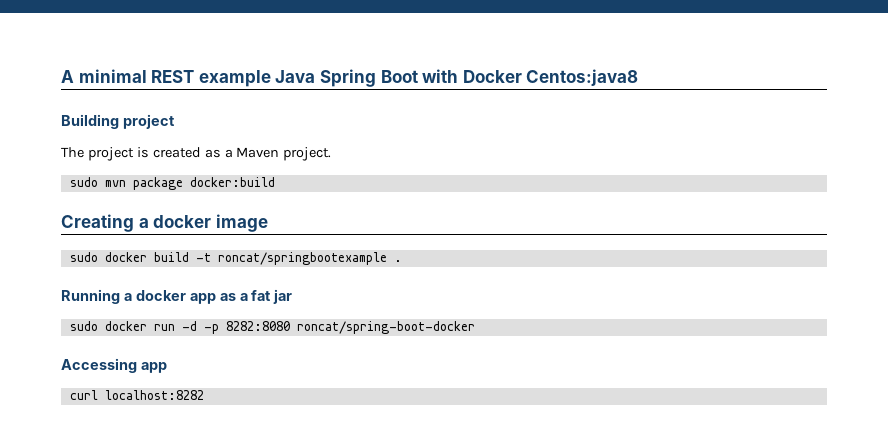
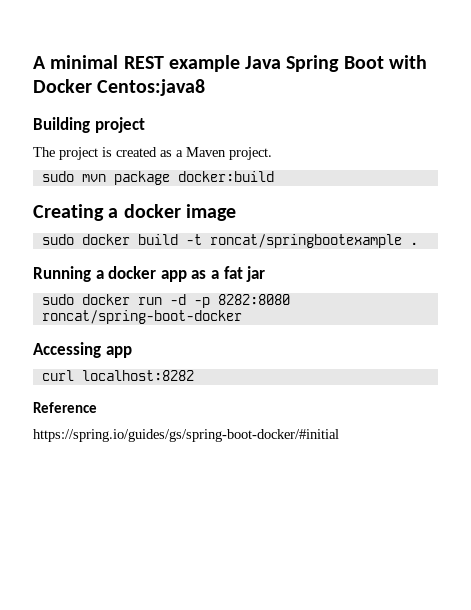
+ Reference
+ https://spring.io/guides/gs/spring-boot-docker/#initial

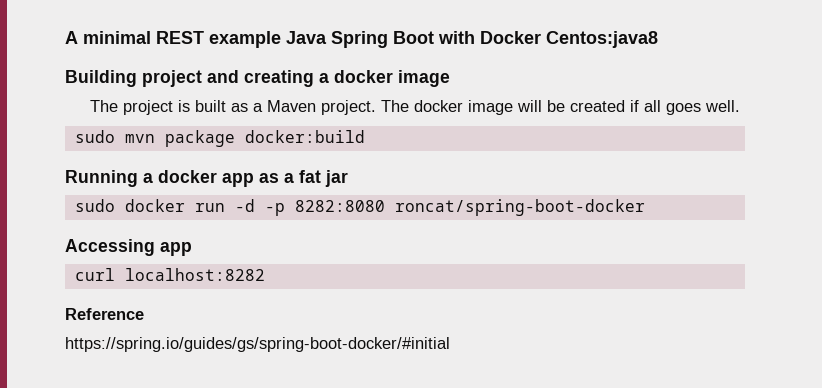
- Building project
+ Building project and creating a docker image
- The project is created as a Maven project.
+ The project is built as a Maven project. The docker image will be created if all goes well.
  sudo mvn package docker:build
- Creating a docker image
- sudo docker build -t roncat/springbootexample .

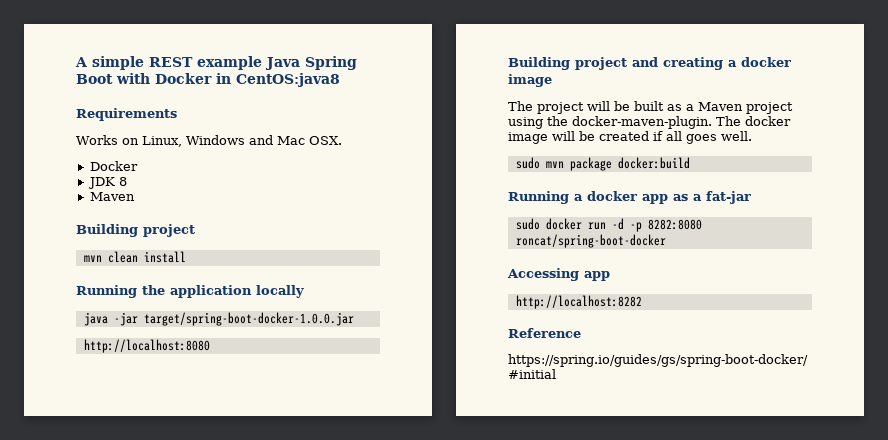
- A minimal REST example Java Spring Boot with Docker Centos:java8
+ A simple REST example Java Spring Boot with Docker in CentOS:java8
+ Requirements
+ Works on Linux, Windows and Mac OSX.
+ Docker
+ JDK 8
+ Maven
+ Building project
+ mvn clean install
+ Running the application locally
+ java -jar target/spring-boot-docker-1.0.0.jar
+ http://localhost:8080
- The project is built as a Maven project.
+ The project will be built as a Maven project using the docker-maven-plugin.
- Running a docker app as a fat jar
+ Running a docker app as a fat-jar
- curl localhost:8282
+ http://localhost:8282

